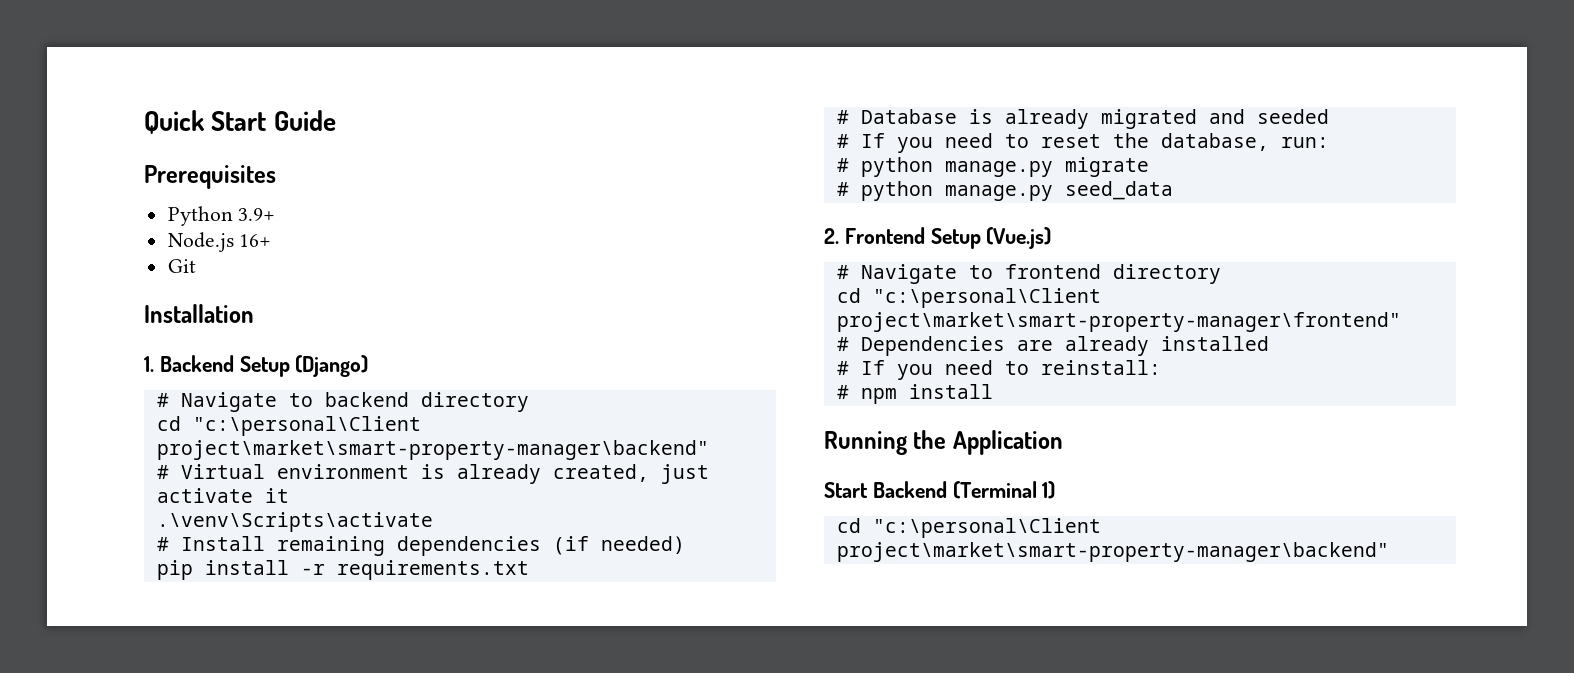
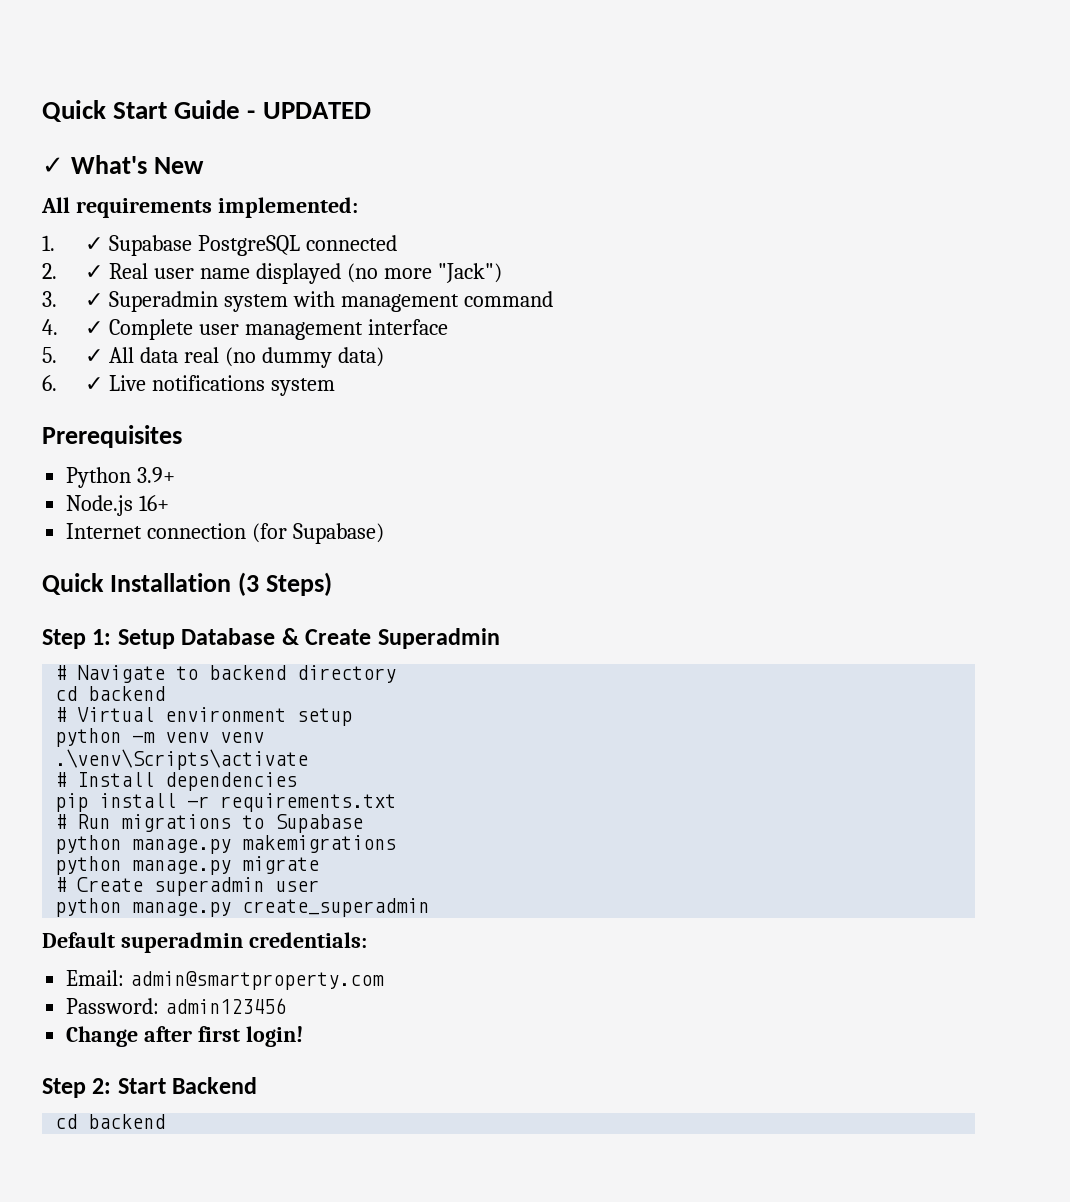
- Quick Start Guide
+ Quick Start Guide - UPDATED
+ ✓ What's New
+ All requirements implemented:
+ 1. ✓ Supabase PostgreSQL connected
+ 2. ✓ Real user name displayed (no more "Jack")
+ 3. ✓ Superadmin system with management command
+ 4. ✓ Complete user management interface
+ 5. ✓ All data real (no dummy data)
+ 6. ✓ Live notifications system
- Git
- Installation
- 1. Backend Setup (Django)
+ Internet connection (for Supabase)
+ Quick Installation (3 Steps)
+ Step 1: Setup Database & Create Superadmin
  # Navigate to backend directory
- cd "c:\personal\Client project\market\smart-property-manager\backend"
+ cd backend
- # Virtual environment is already created, just activate it
+ # Virtual environment setup
+ python -m venv venv
- # Install remaining dependencies (if needed)
+ # Install dependencies
- # Database is already migrated and seeded
- # If you need to reset the database, run:
- # python manage.py migrate
- # python manage.py seed_data
- 2. Frontend Setup (Vue.js)
- # Navigate to frontend directory
- cd "c:\personal\Client project\market\smart-property-manager\frontend"
- # Dependencies are already installed
- # If you need to reinstall:
- # npm install
- Running the Application
- Start Backend (Terminal 1)
- cd "c:\personal\Client project\market\smart-property-manager\backend"
+ # Run migrations to Supabase
+ python manage.py makemigrations
+ python manage.py migrate
+ # Create superadmin user
+ python manage.py create_superadmin
+ Default superadmin credentials:
+ Email: admin@smartproperty.com
+ Password: admin123456
+ Change after first login!
+ Step 2: Start Backend
+ cd backend

